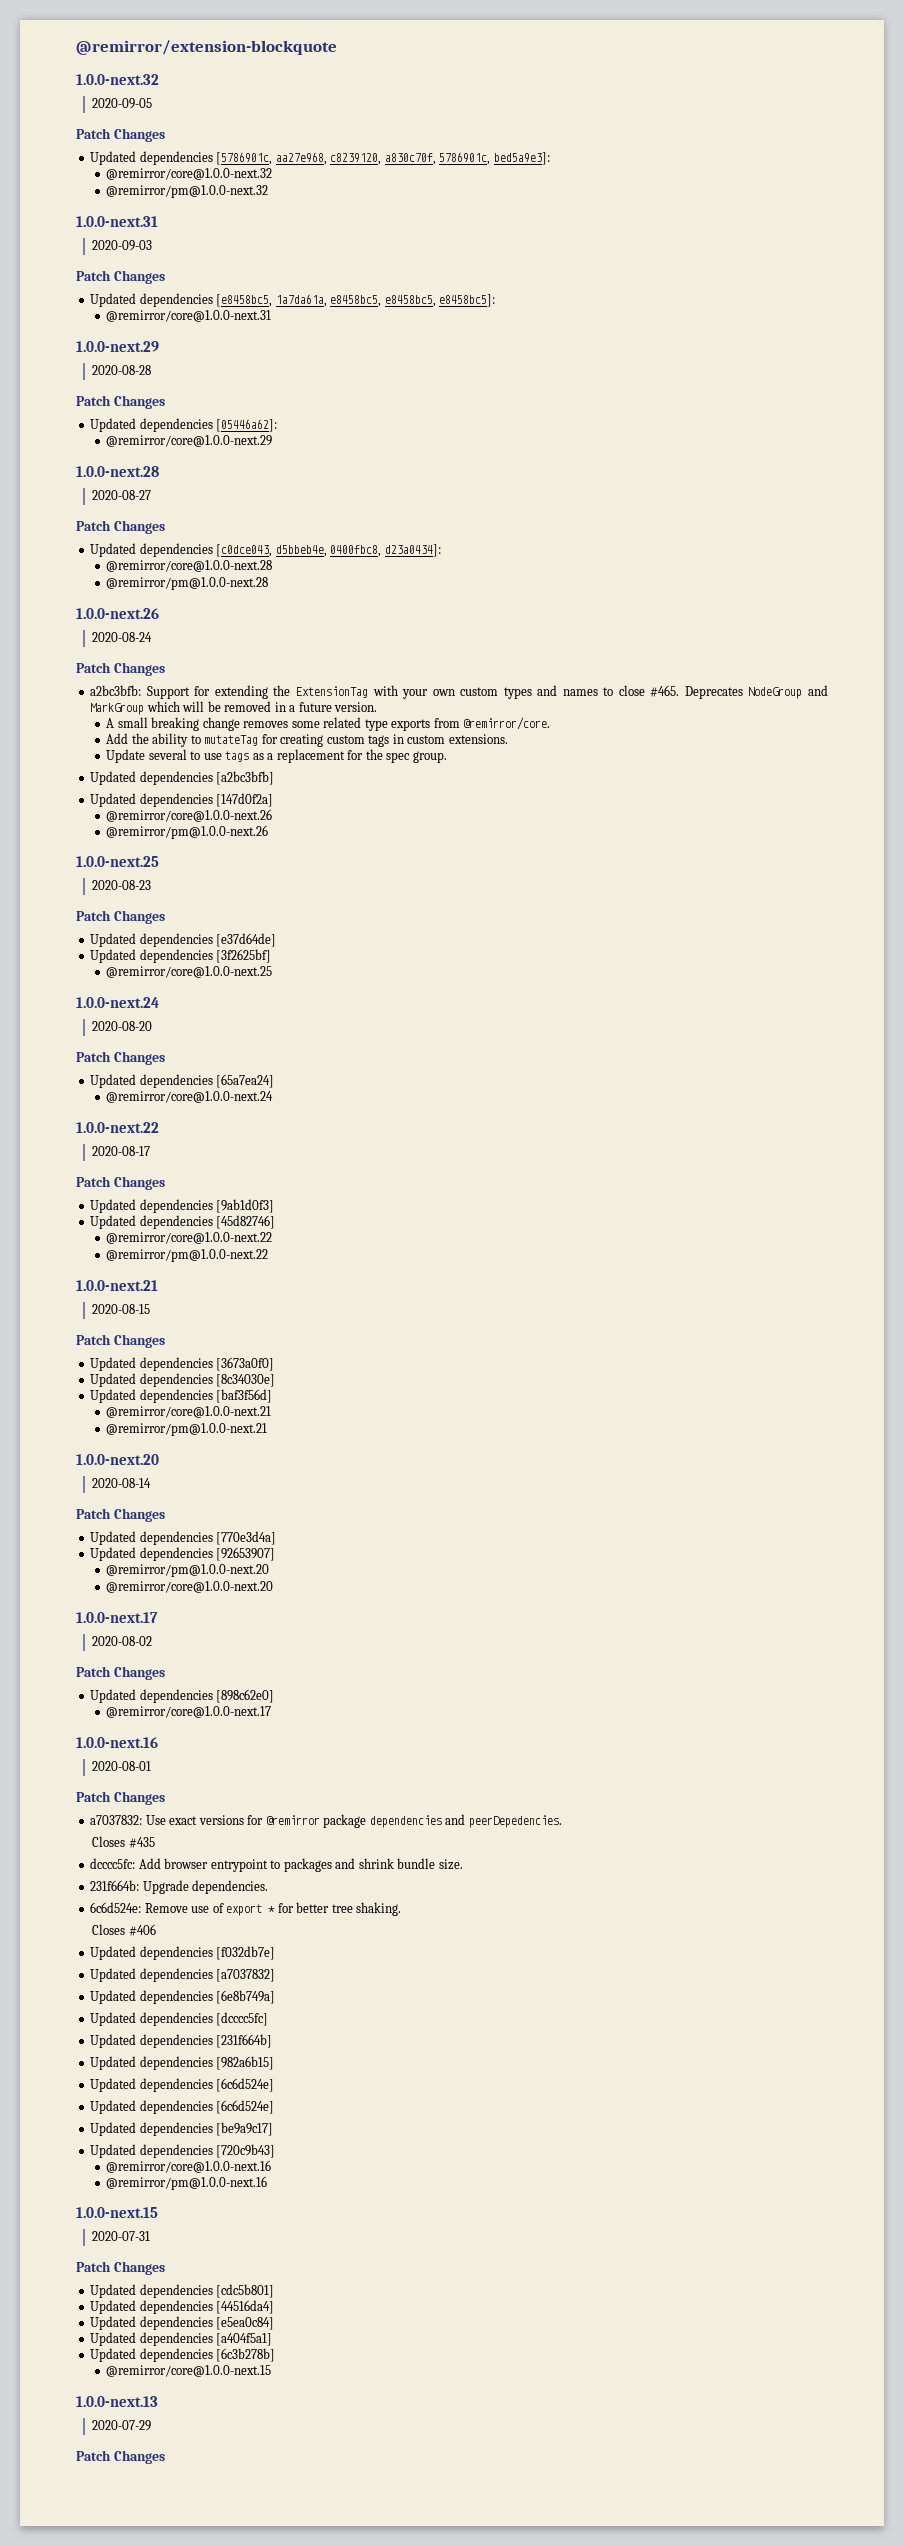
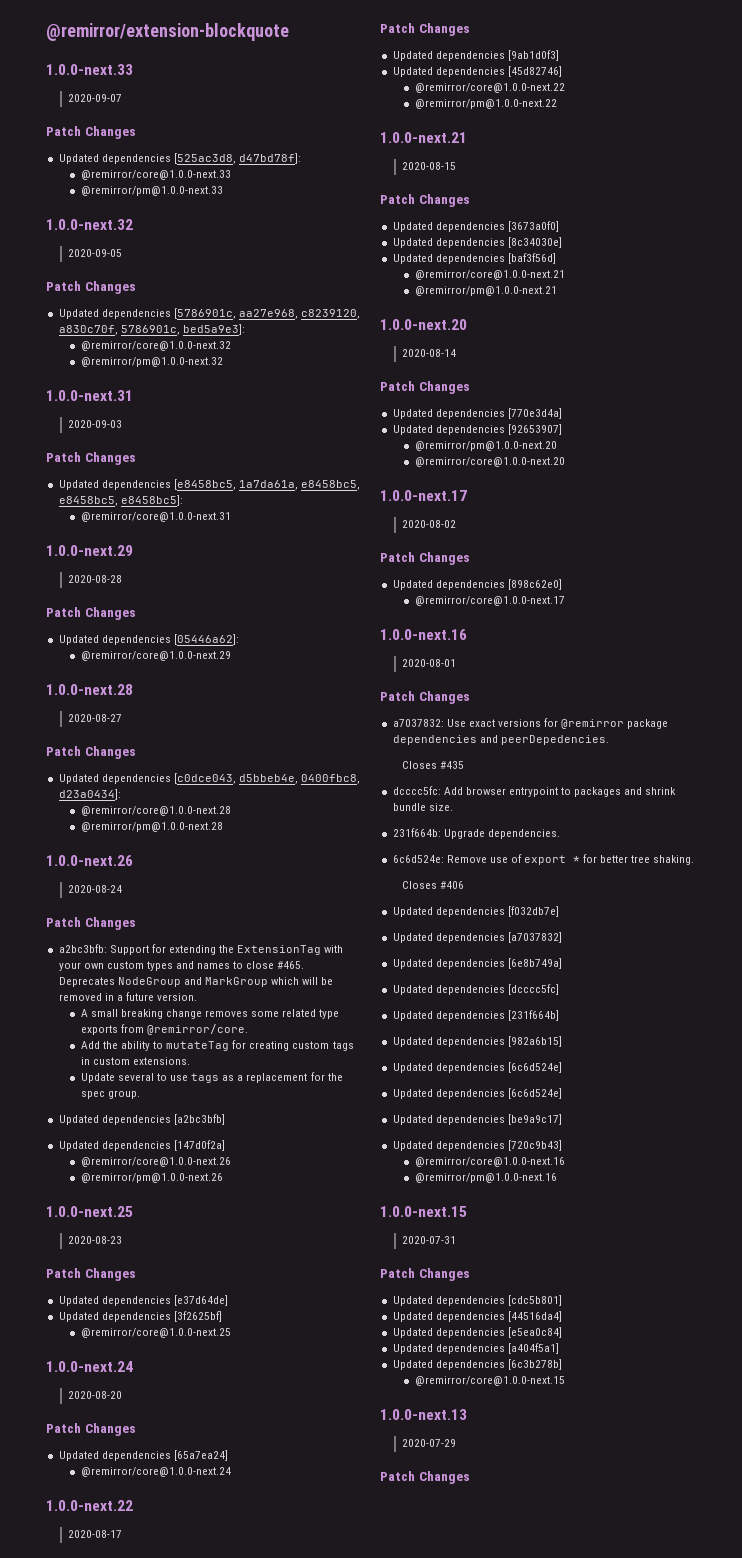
+ 1.0.0-next.33
+ 2020-09-07
+ Patch Changes
+ Updated dependencies [525ac3d8, d47bd78f]:
+ @remirror/core@1.0.0-next.33
+ @remirror/pm@1.0.0-next.33

